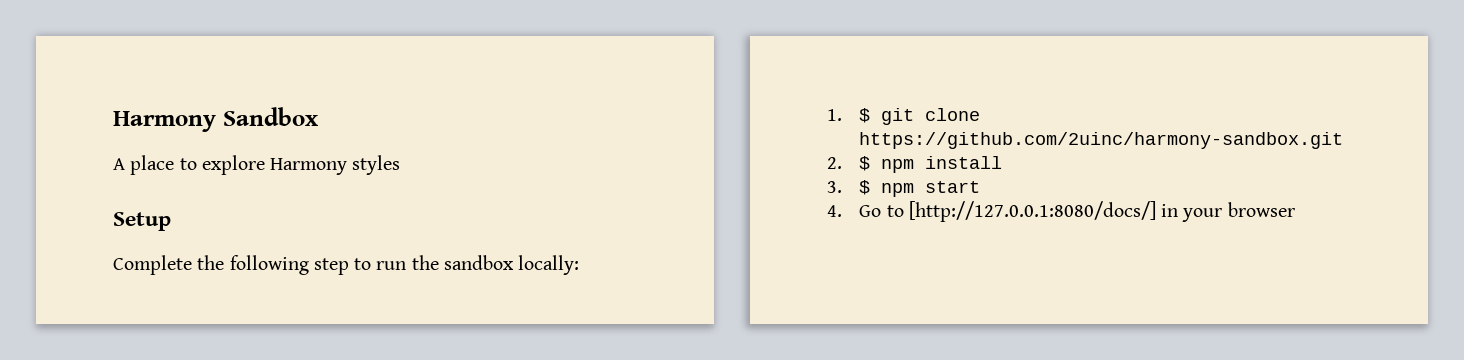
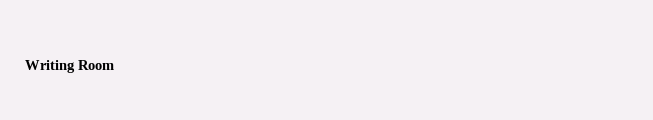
- Harmony Sandbox
- A place to explore Harmony styles
- Setup
- Complete the following step to run the sandbox locally:
- 1. $ git clone https://github.com/2uinc/harmony-sandbox.git
- 2. $ npm install
- 3. $ npm start
- 4. Go to [http://127.0.0.1:8080/docs/] in your browser
+ Writing Room

